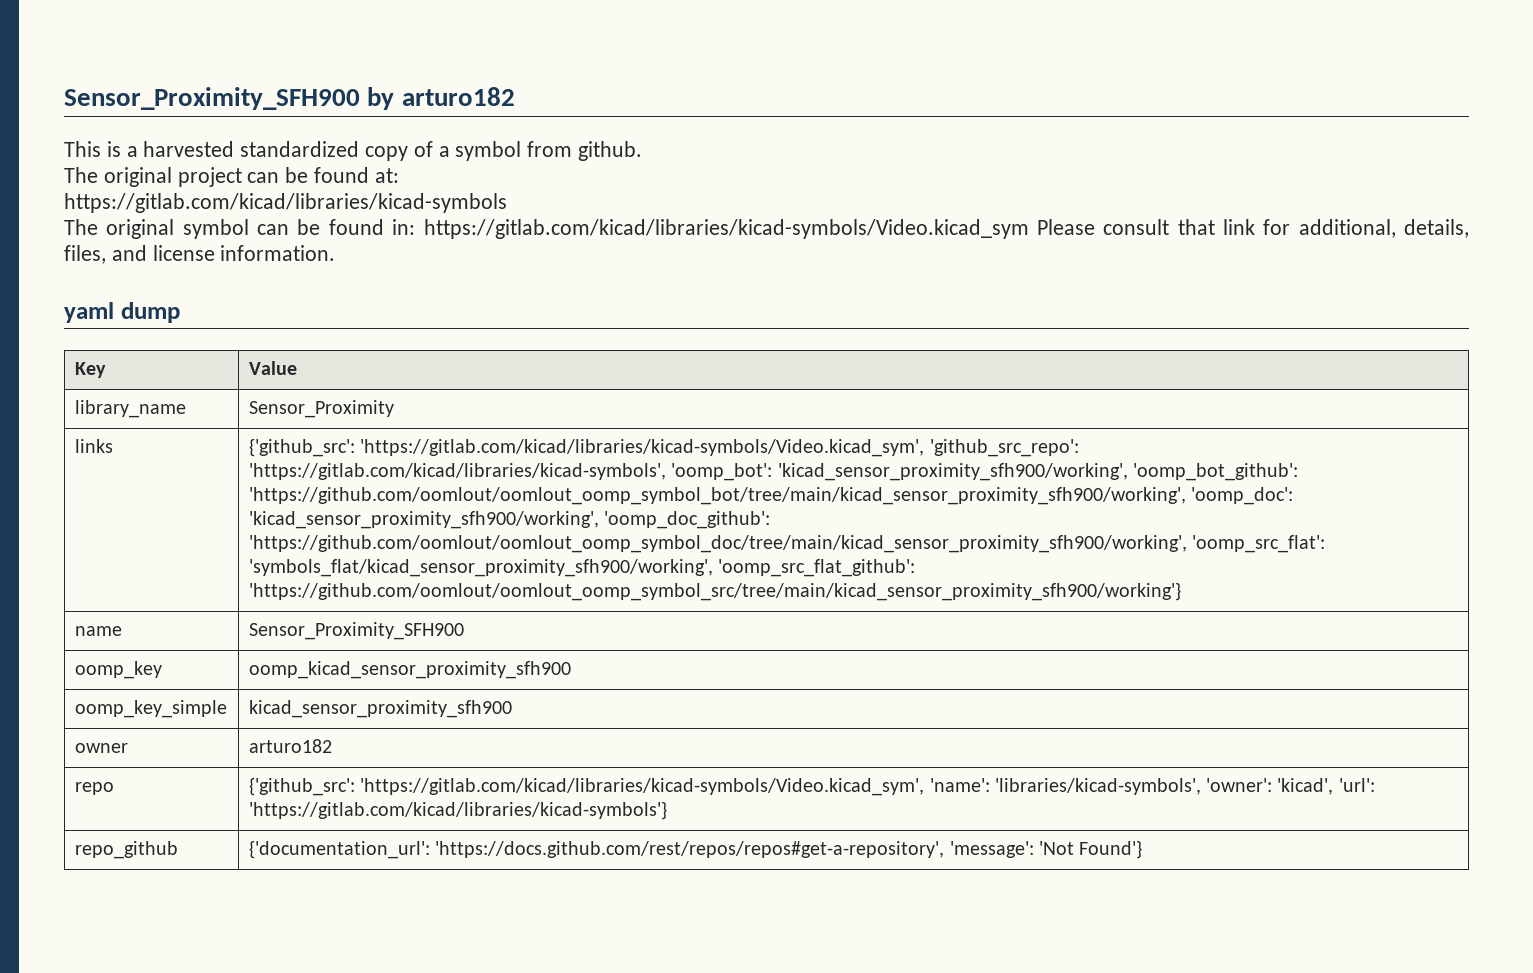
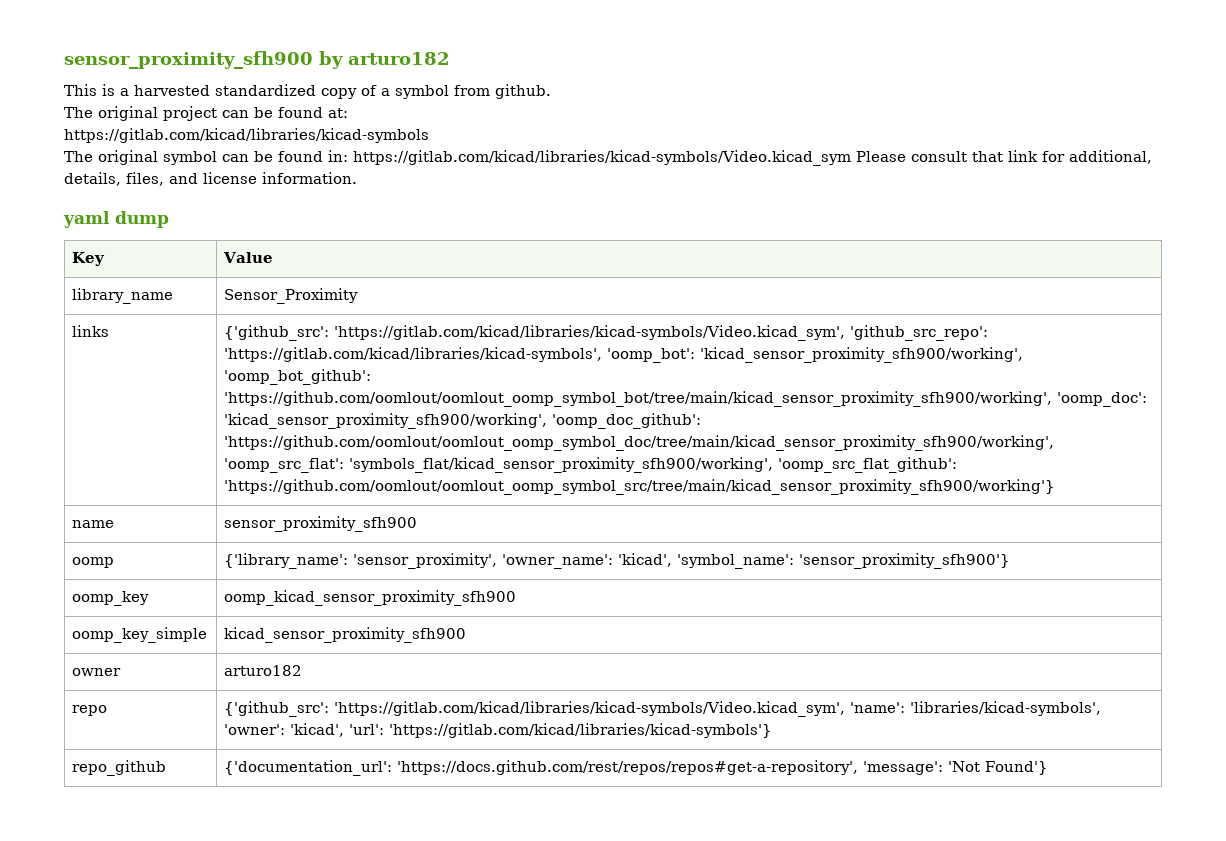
- Sensor_Proximity_SFH900 by arturo182
+ sensor_proximity_sfh900 by arturo182
- name | Sensor_Proximity_SFH900
+ name | sensor_proximity_sfh900
+ oomp | {'library_name': 'sensor_proximity', 'owner_name': 'kicad', 'symbol_name': 'sensor_proximity_sfh900'}

